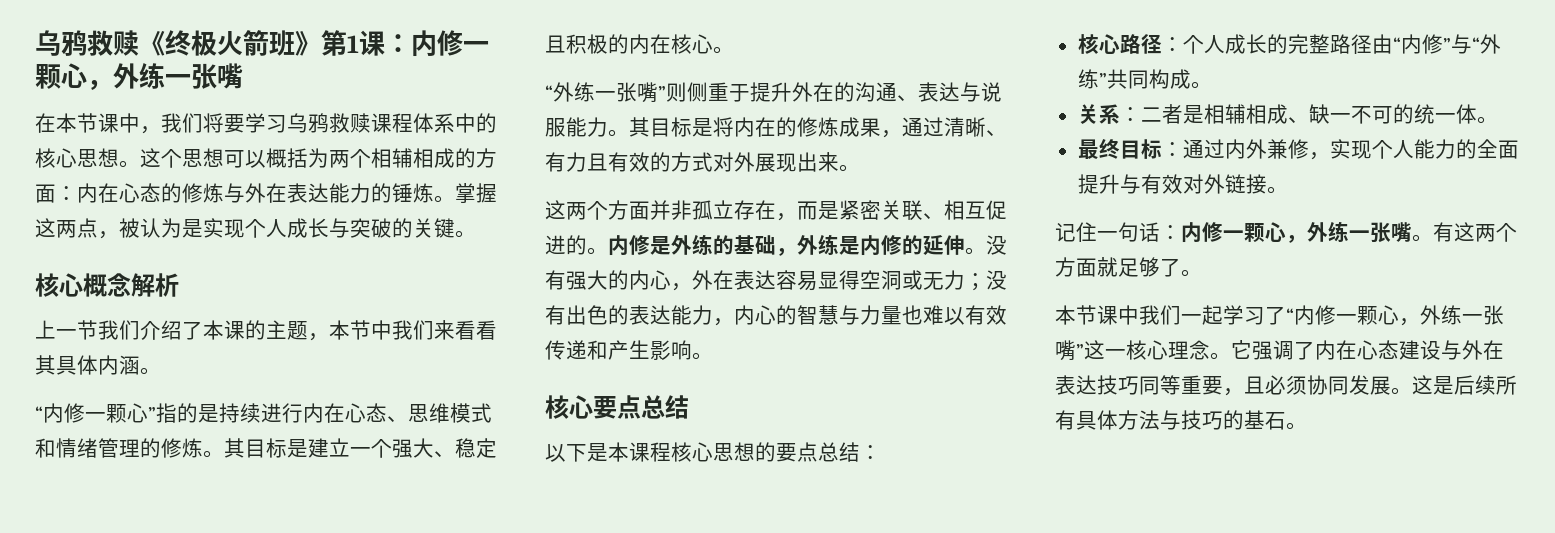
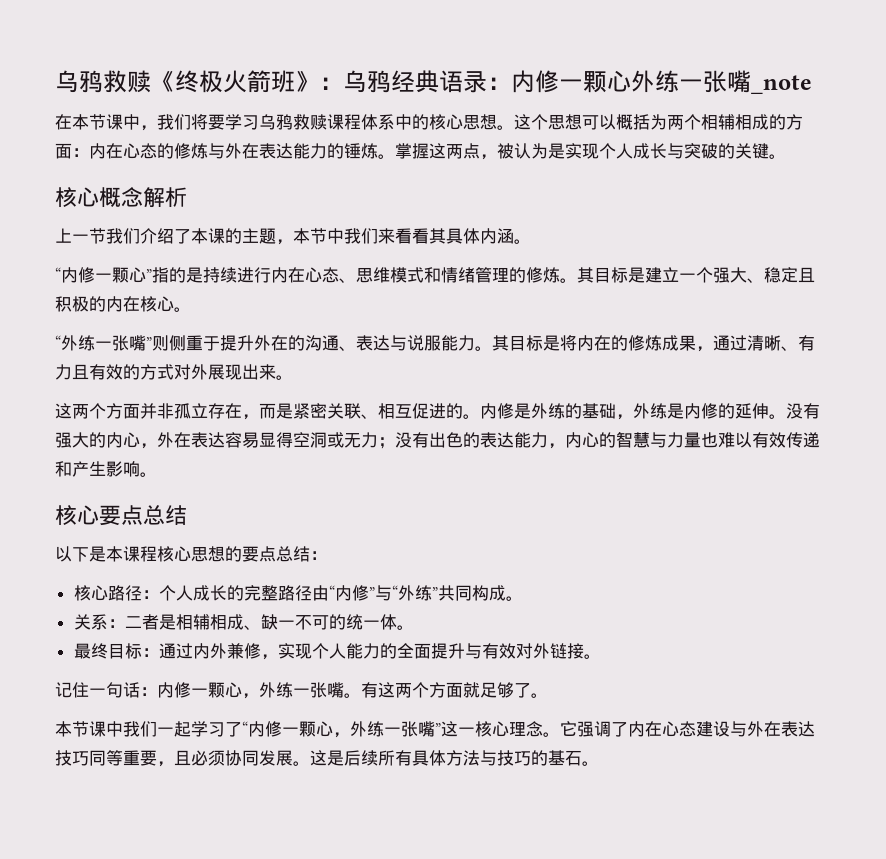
- 乌鸦救赎《终极火箭班》第1课：内修一颗心，外练一张嘴
+ 乌鸦救赎《终极火箭班》：乌鸦经典语录：内修一颗心外练一张嘴_note

